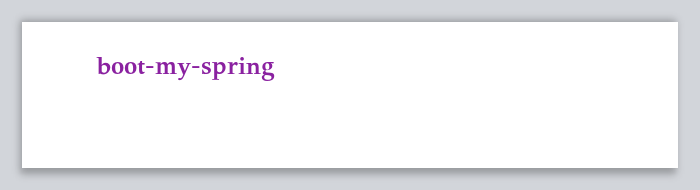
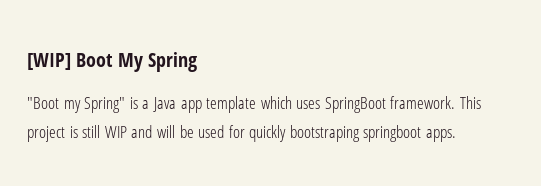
- boot-my-spring
+ [WIP] Boot My Spring
+ "Boot my Spring" is a Java app template which uses SpringBoot framework. This project is still WIP and will be used for quickly bootstraping springboot apps.

